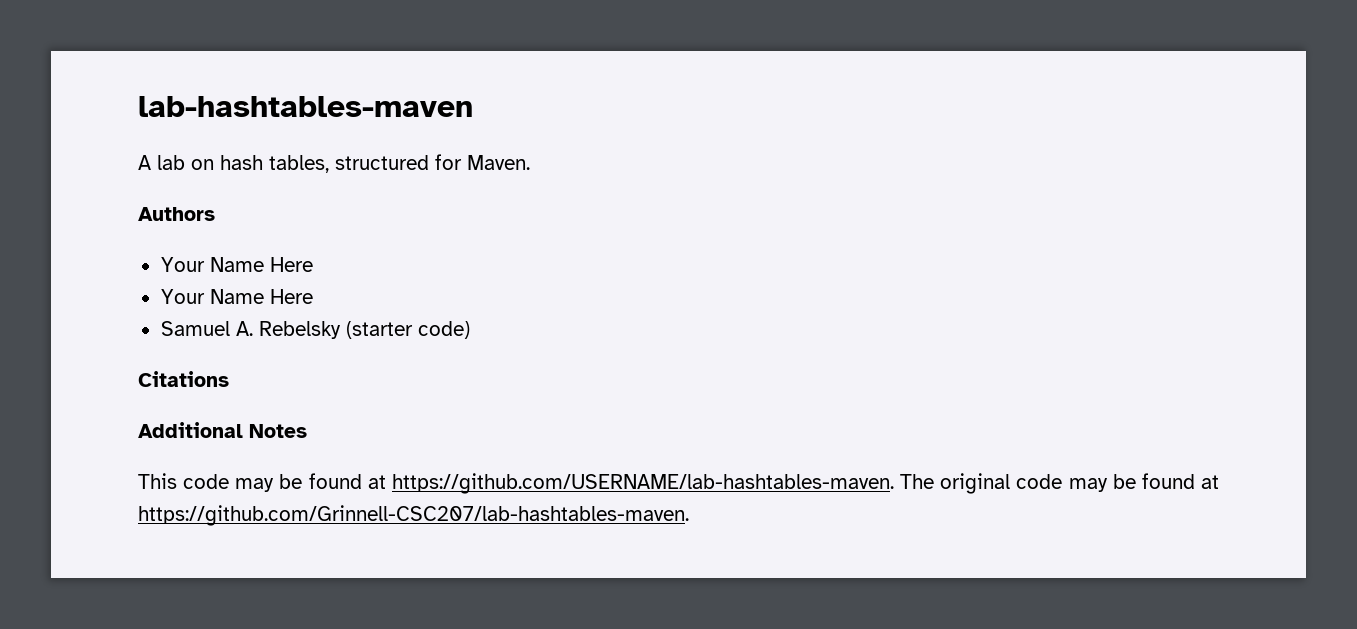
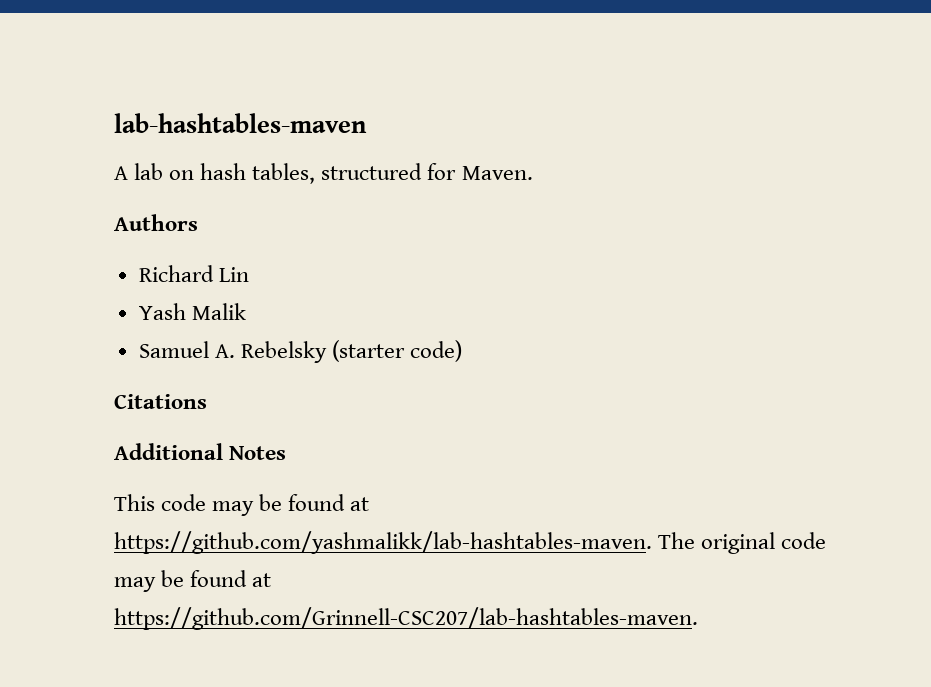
  Authors
- Your Name Here
- Your Name Here
+ Richard Lin
+ Yash Malik
- This code may be found at https://github.com/USERNAME/lab-hashtables-maven. The original code may be found at https://github.com/Grinnell-CSC207/lab-hashtables-maven.
+ This code may be found at https://github.com/yashmalikk/lab-hashtables-maven. The original code may be found at https://github.com/Grinnell-CSC207/lab-hashtables-maven.

